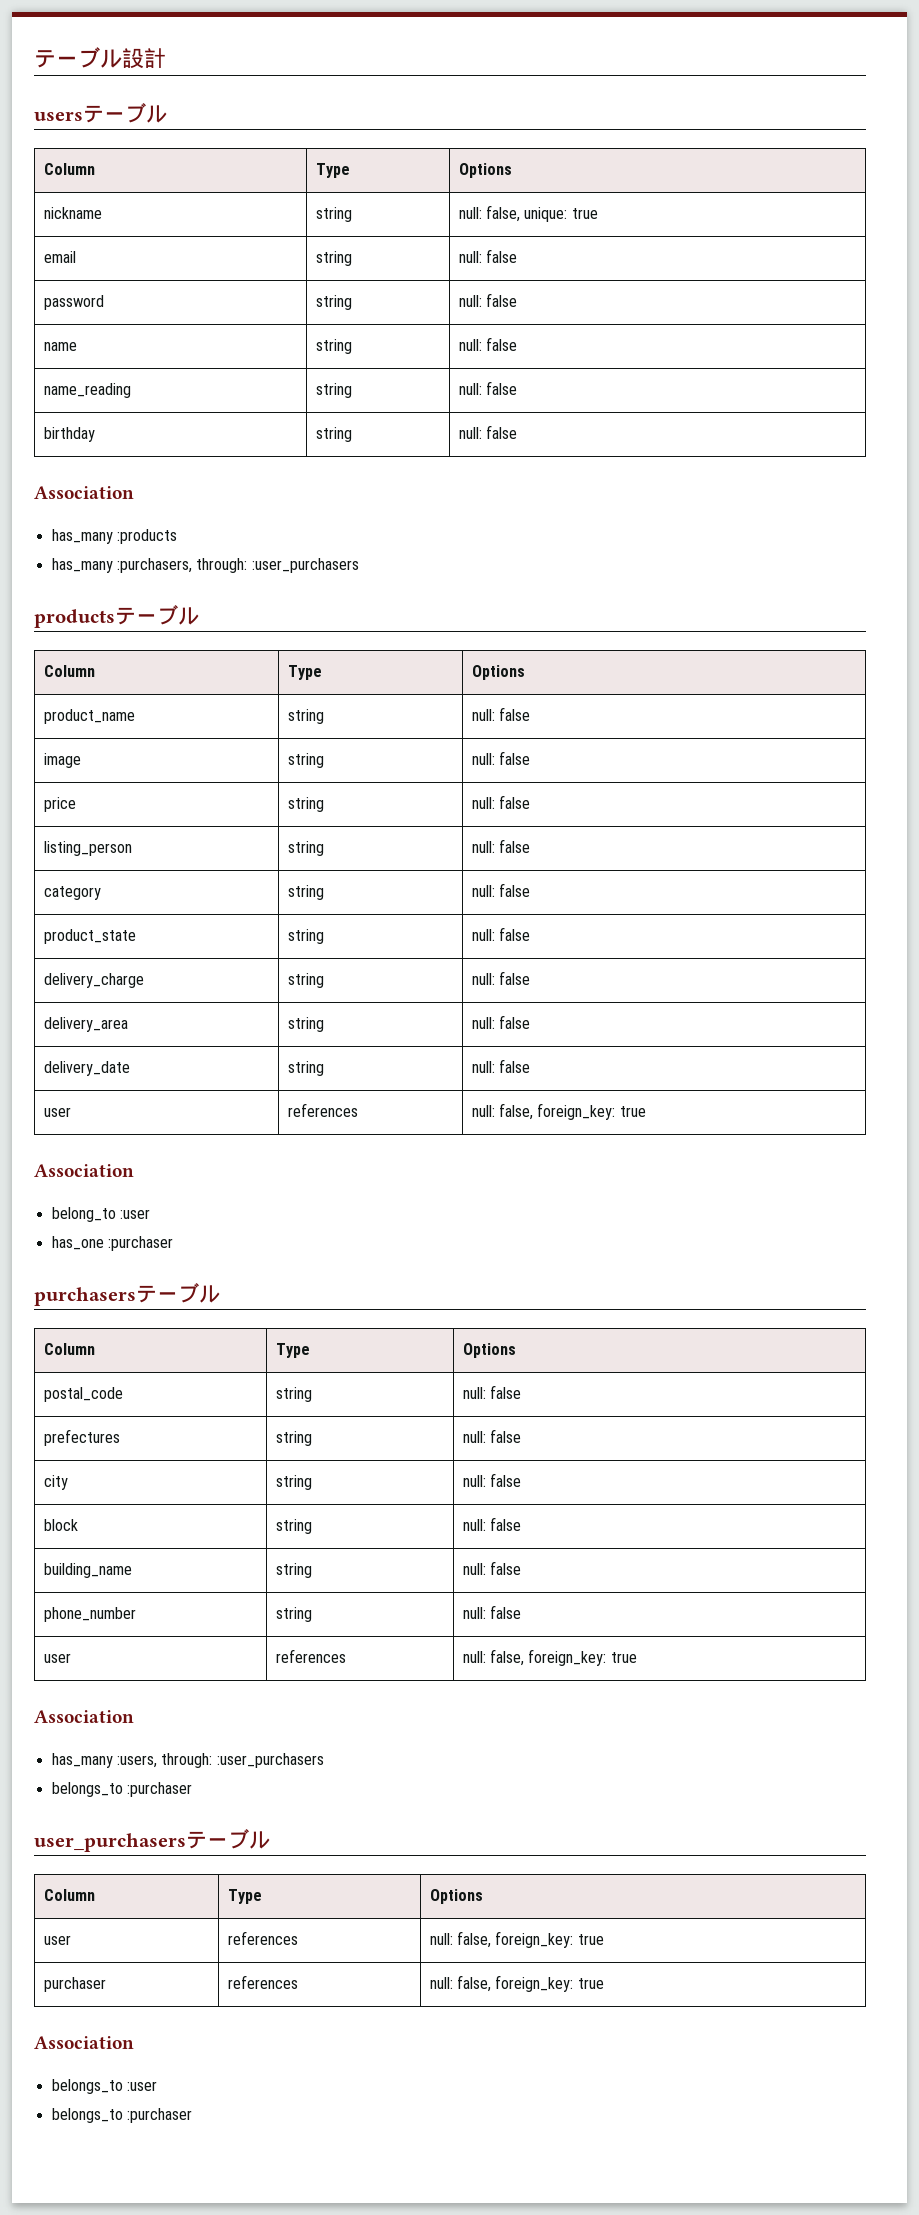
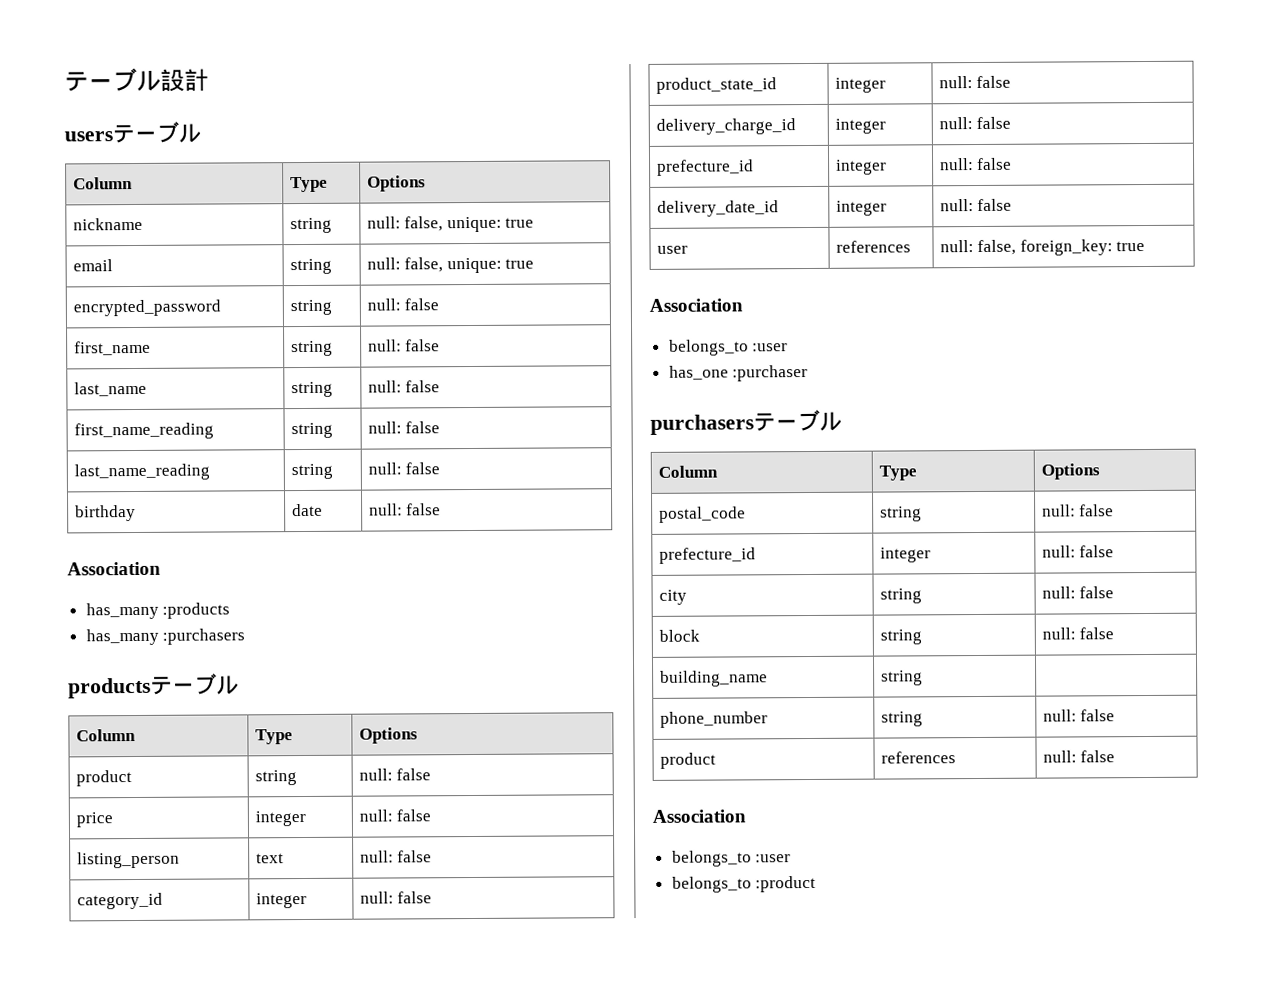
- email | string | null: false
- password | string | null: false
- name | string | null: false
- name_reading | string | null: false
+ email | string | null: false, unique: true
+ encrypted_password | string | null: false
+ first_name | string | null: false
+ last_name | string | null: false
+ first_name_reading | string | null: false
+ last_name_reading | string | null: false
- birthday | string | null: false
+ birthday | date | null: false
- has_many :purchasers, through: :user_purchasers
+ has_many :purchasers
- product_name | string | null: false
- image | string | null: false
+ product | string | null: false
- price | string | null: false
+ price | integer | null: false
- listing_person | string | null: false
- category | string | null: false
- product_state | string | null: false
- delivery_charge | string | null: false
- delivery_area | string | null: false
- delivery_date | string | null: false
+ listing_person | text | null: false
+ category_id | integer | null: false
+ product_state_id | integer | null: false
+ delivery_charge_id | integer | null: false
+ prefecture_id | integer | null: false
+ delivery_date_id | integer | null: false
  user | references | null: false, foreign_key: true
  Association
- belong_to :user
+ belongs_to :user
  postal_code | string | null: false
- prefectures | string | null: false
+ prefecture_id | integer | null: false
- building_name | string | null: false
+ building_name | string |
  phone_number | string | null: false
- user | references | null: false, foreign_key: true
- Association
- has_many :users, through: :user_purchasers
- belongs_to :purchaser
- user_purchasersテーブル
- Column | Type | Options
- user | references | null: false, foreign_key: true
- purchaser | references | null: false, foreign_key: true
+ product | references | null: false
  Association
  belongs_to :user
- belongs_to :purchaser
+ belongs_to :product

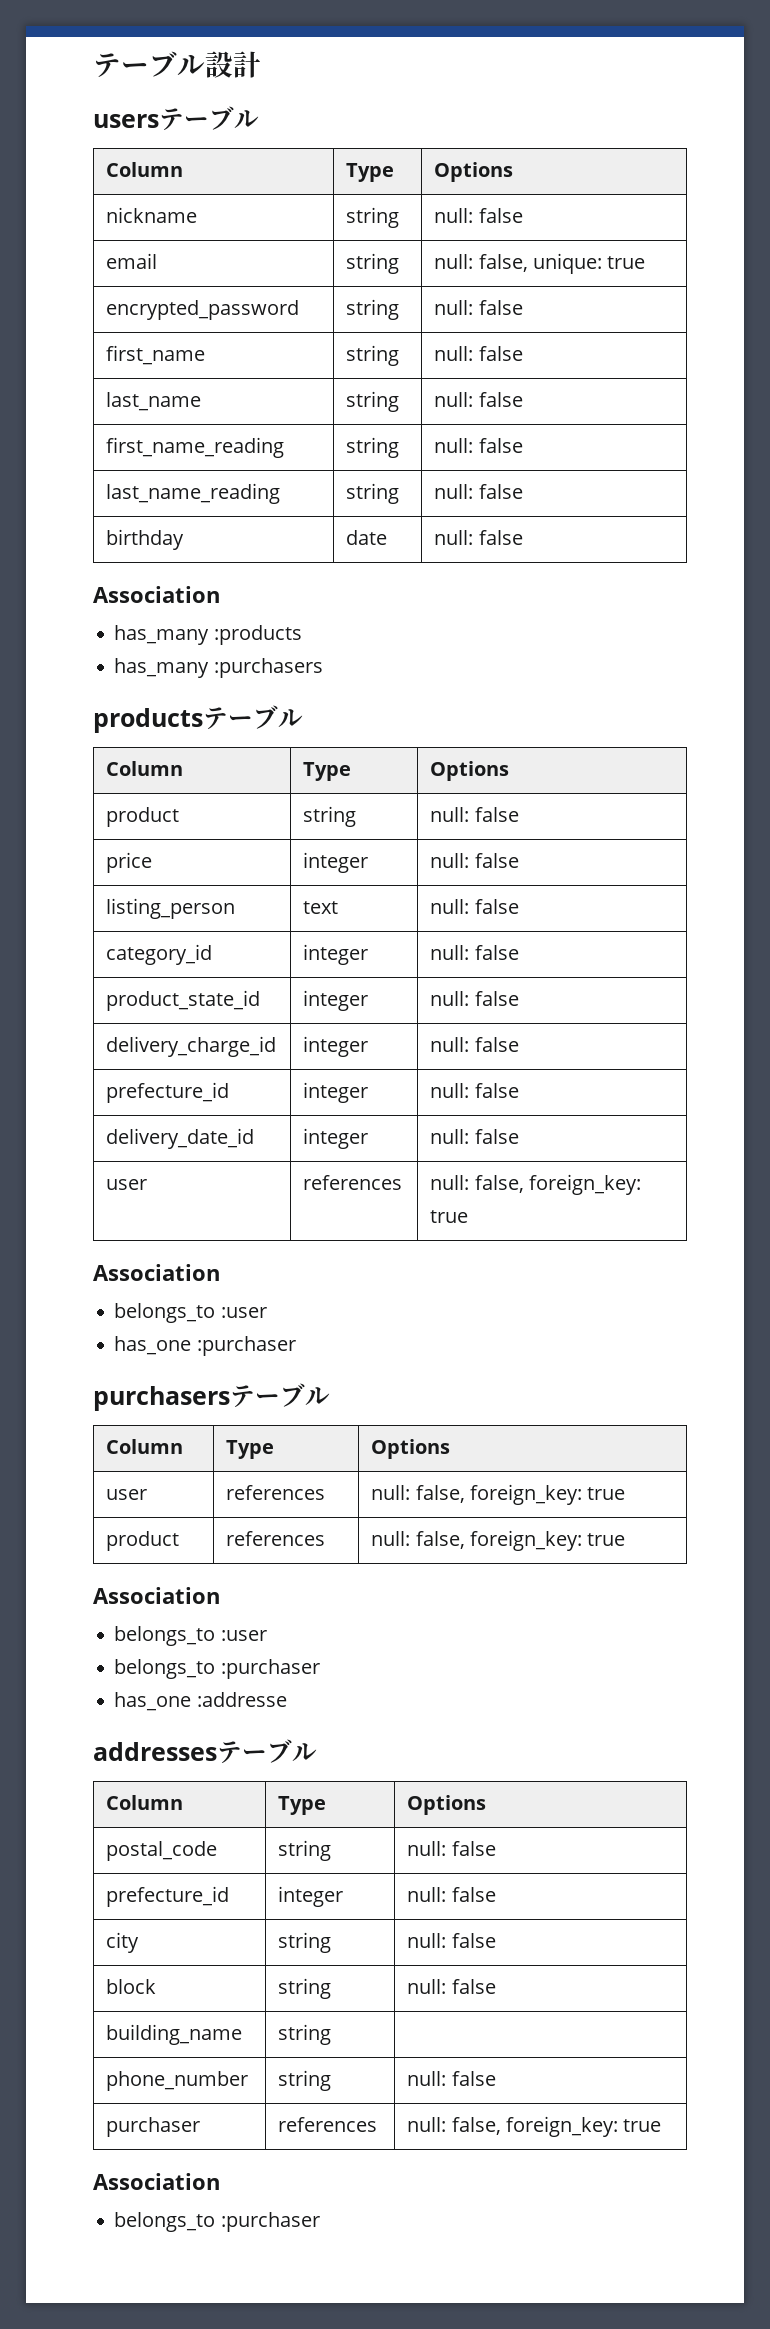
- nickname | string | null: false, unique: true
+ nickname | string | null: false
  purchasersテーブル
+ Column | Type | Options
+ user | references | null: false, foreign_key: true
+ product | references | null: false, foreign_key: true
+ Association
+ belongs_to :user
+ belongs_to :purchaser
+ has_one :addresse
+ addressesテーブル
- product | references | null: false
+ purchaser | references | null: false, foreign_key: true
  Association
- belongs_to :user
- belongs_to :product
+ belongs_to :purchaser

